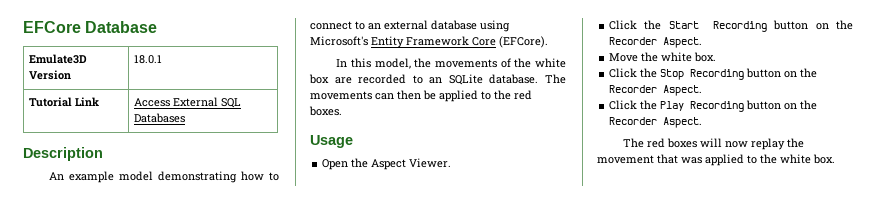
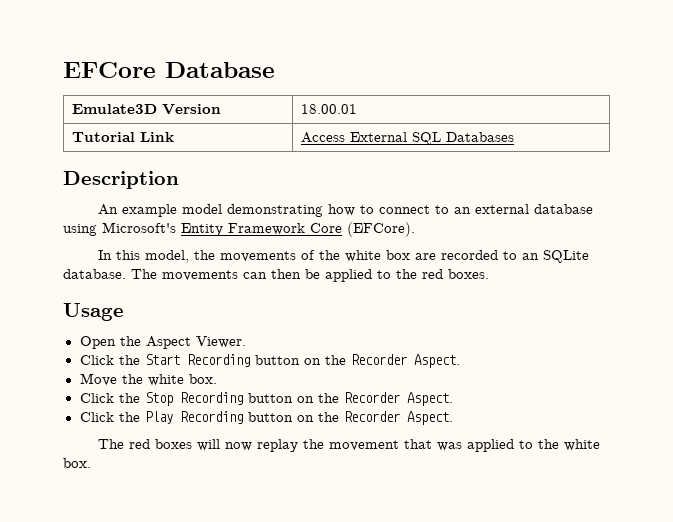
- Emulate3D Version | 18.0.1
+ Emulate3D Version | 18.00.01

